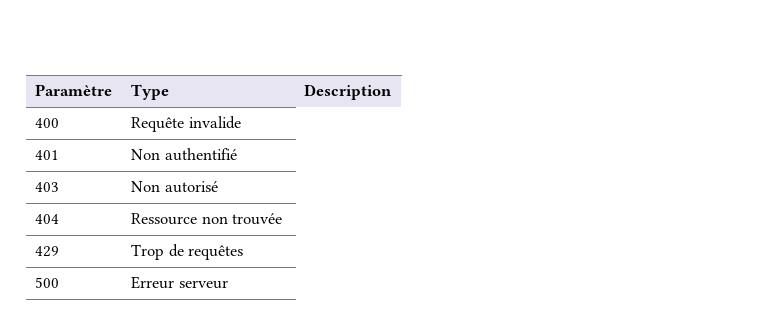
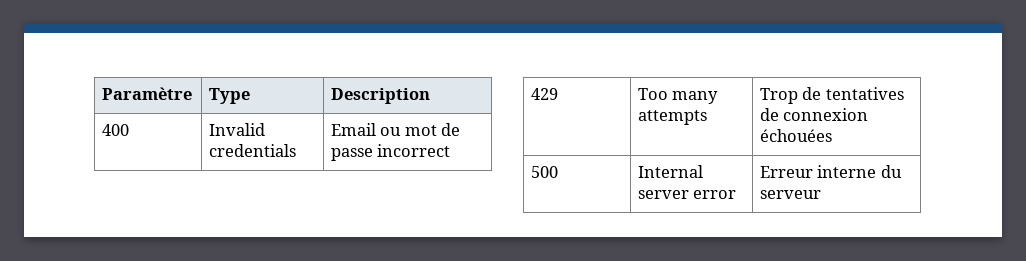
- 400 | Requête invalide
- 401 | Non authentifié
- 403 | Non autorisé
- 404 | Ressource non trouvée
- 429 | Trop de requêtes
- 500 | Erreur serveur
+ 400 | Invalid credentials | Email ou mot de passe incorrect
+ 429 | Too many attempts | Trop de tentatives de connexion échouées
+ 500 | Internal server error | Erreur interne du serveur

